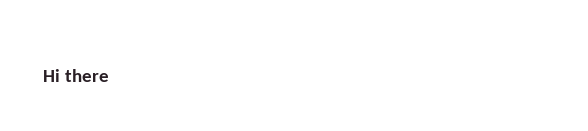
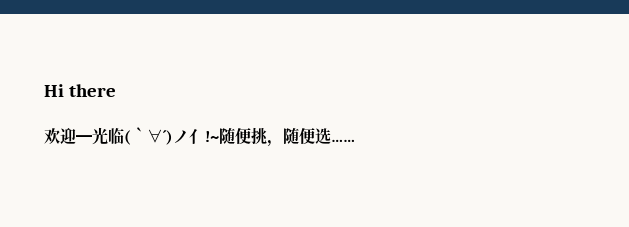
+ 欢迎━光临(｀∀´)ノ亻!~随便挑，随便选……

